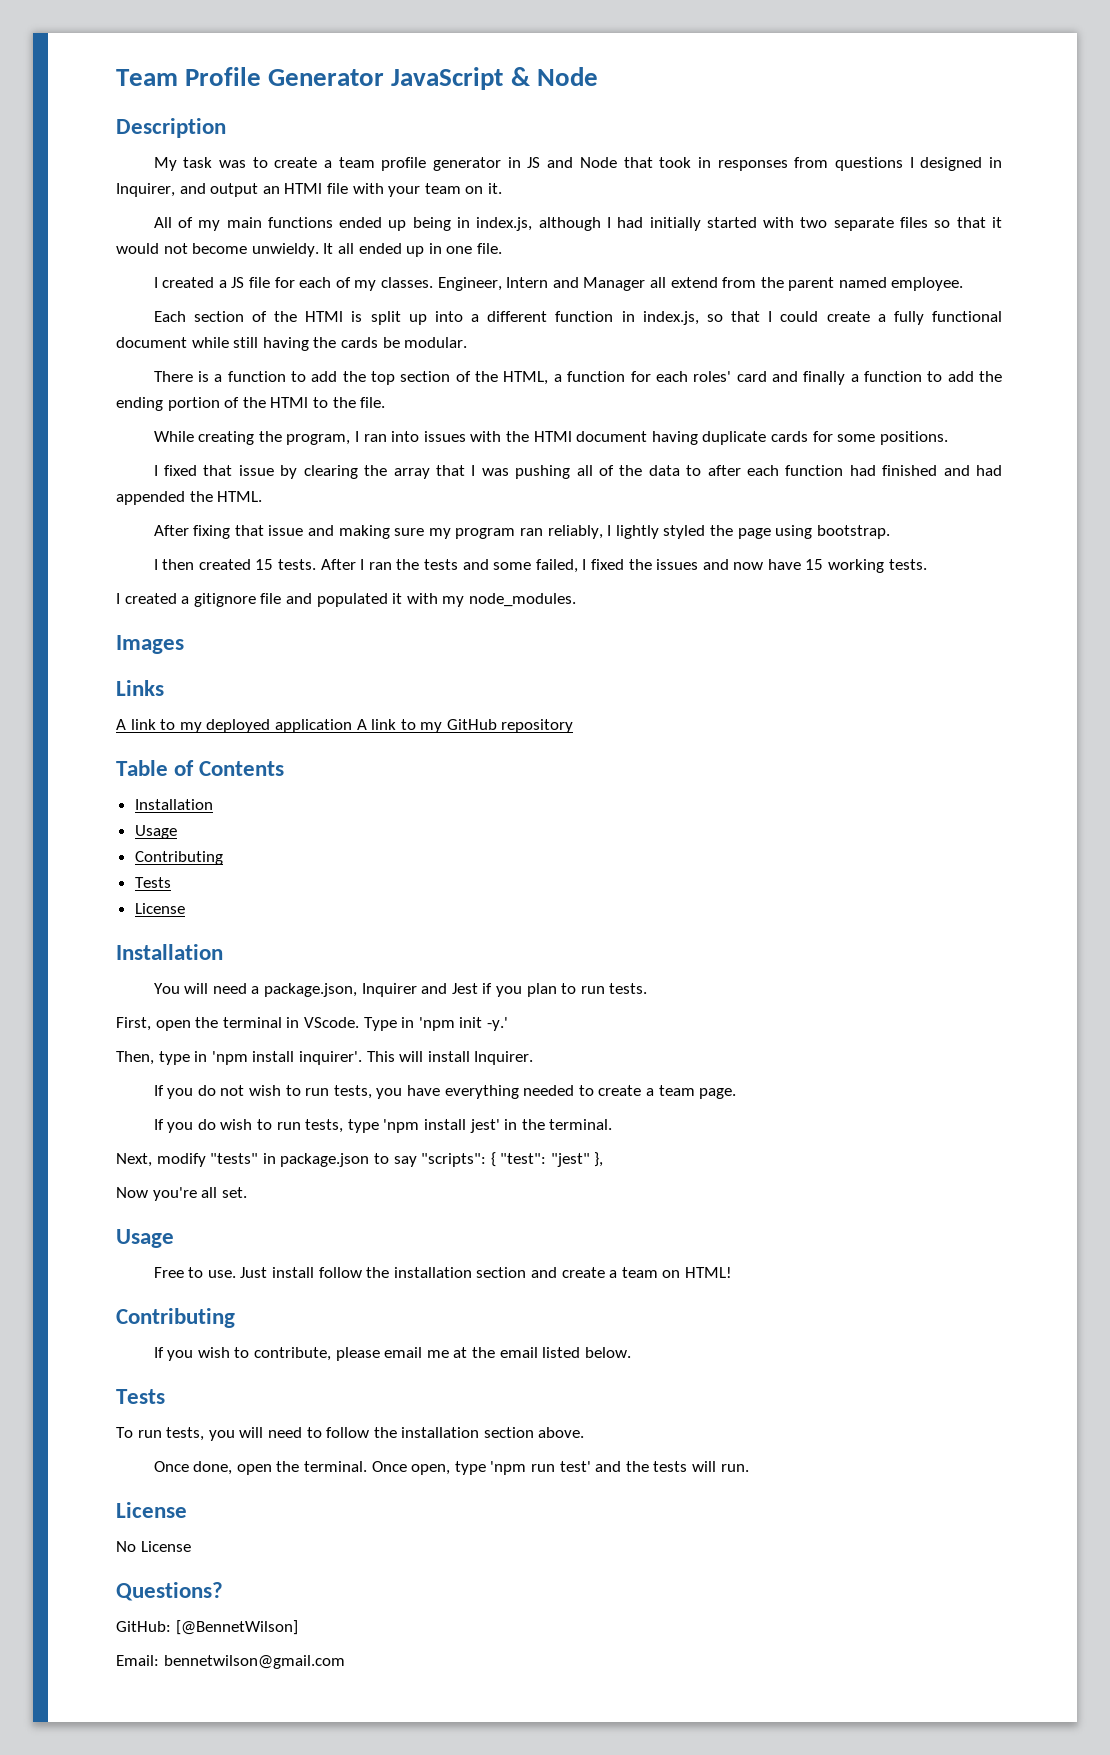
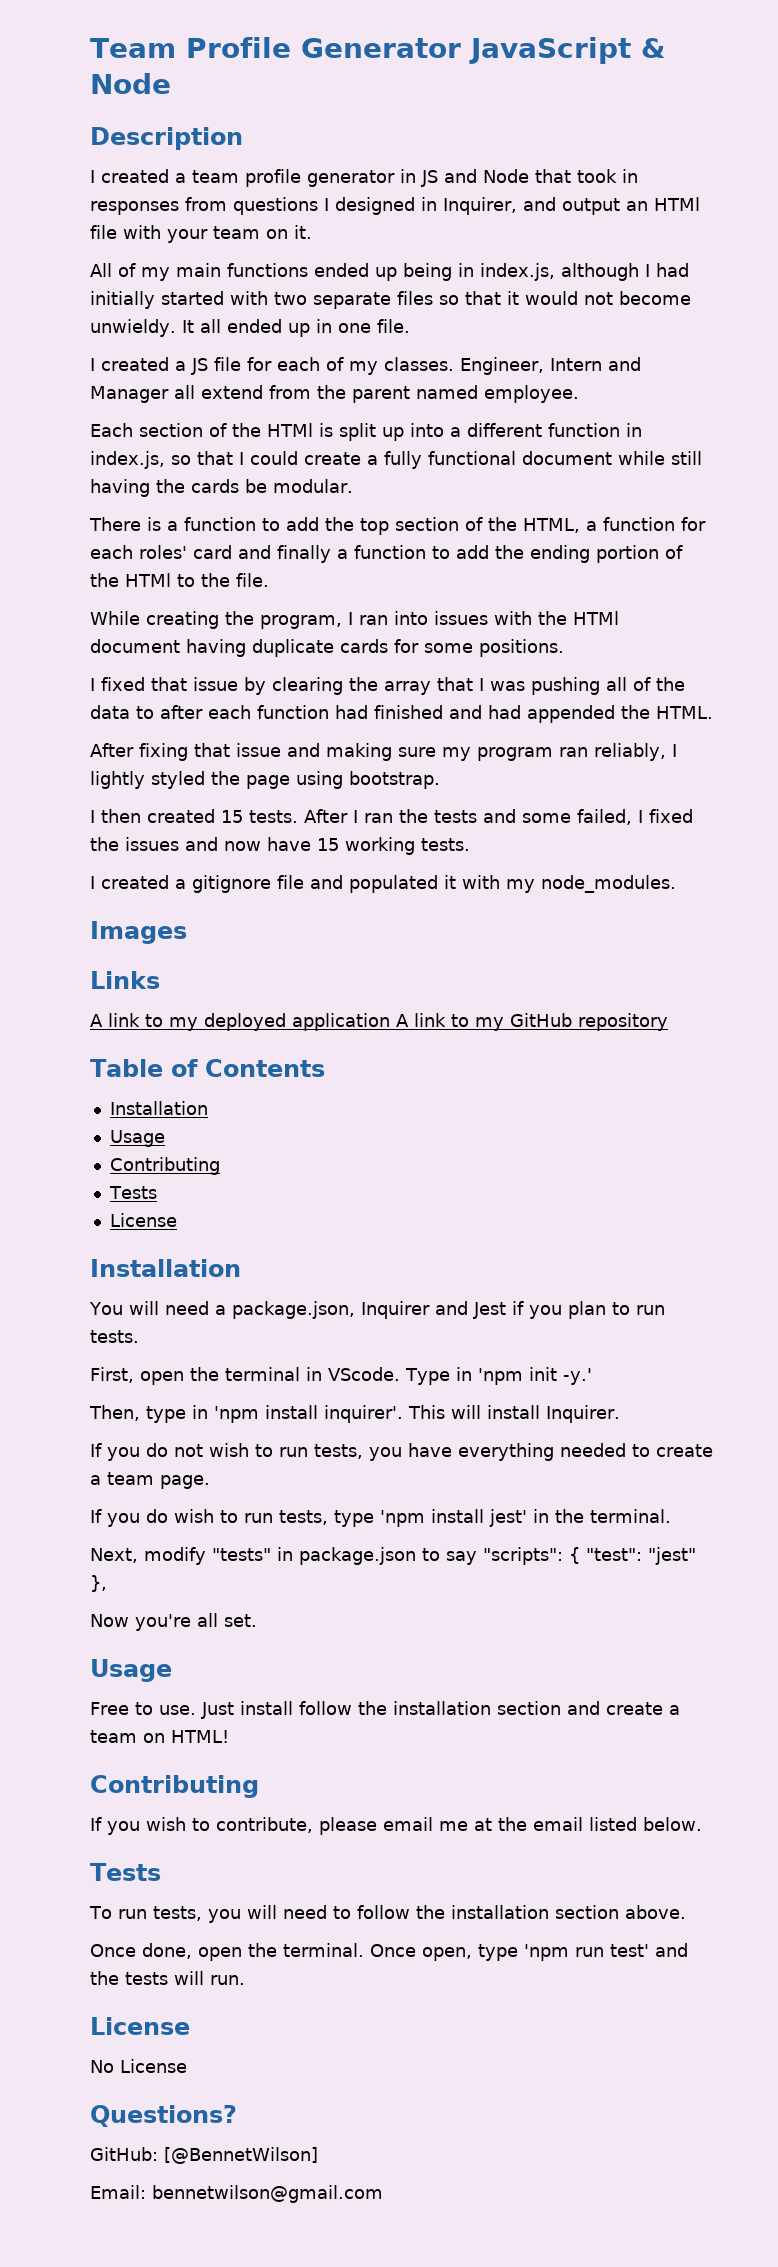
- My task was to create a team profile generator in JS and Node that took in responses from questions I designed in Inquirer, and output an HTMl file with your team on it.
+ I created a team profile generator in JS and Node that took in responses from questions I designed in Inquirer, and output an HTMl file with your team on it.

